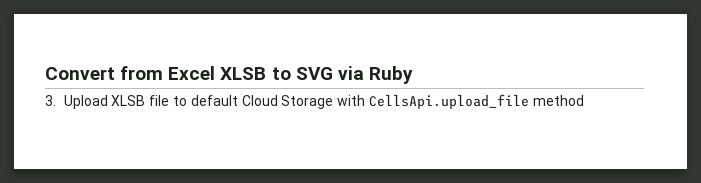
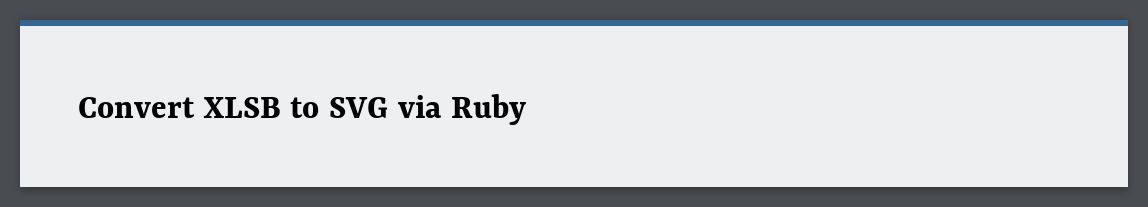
- Convert from Excel XLSB to SVG via Ruby
+ Convert XLSB to SVG via Ruby
- 3. Upload XLSB file to default Cloud Storage with CellsApi.upload_file method

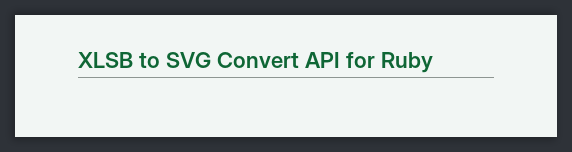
- Convert XLSB to SVG via Ruby
+ XLSB to SVG Convert API for Ruby

